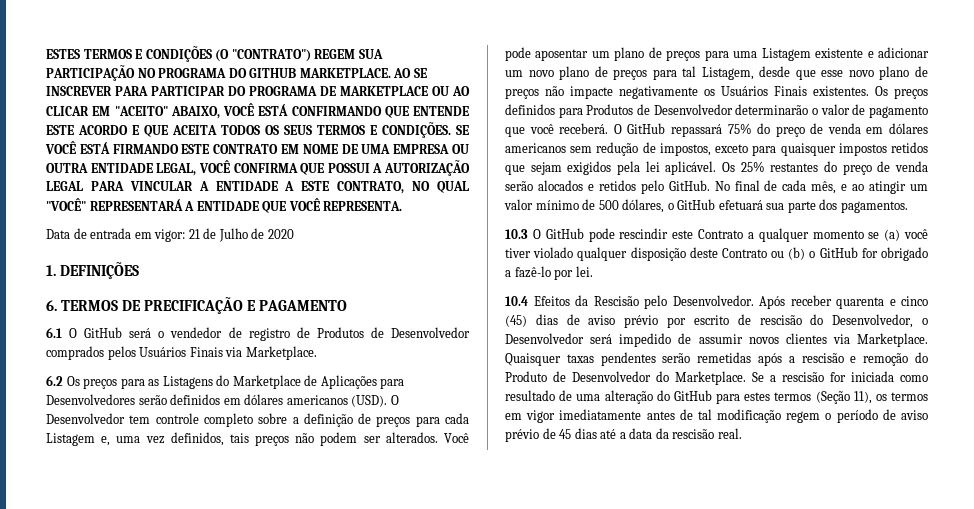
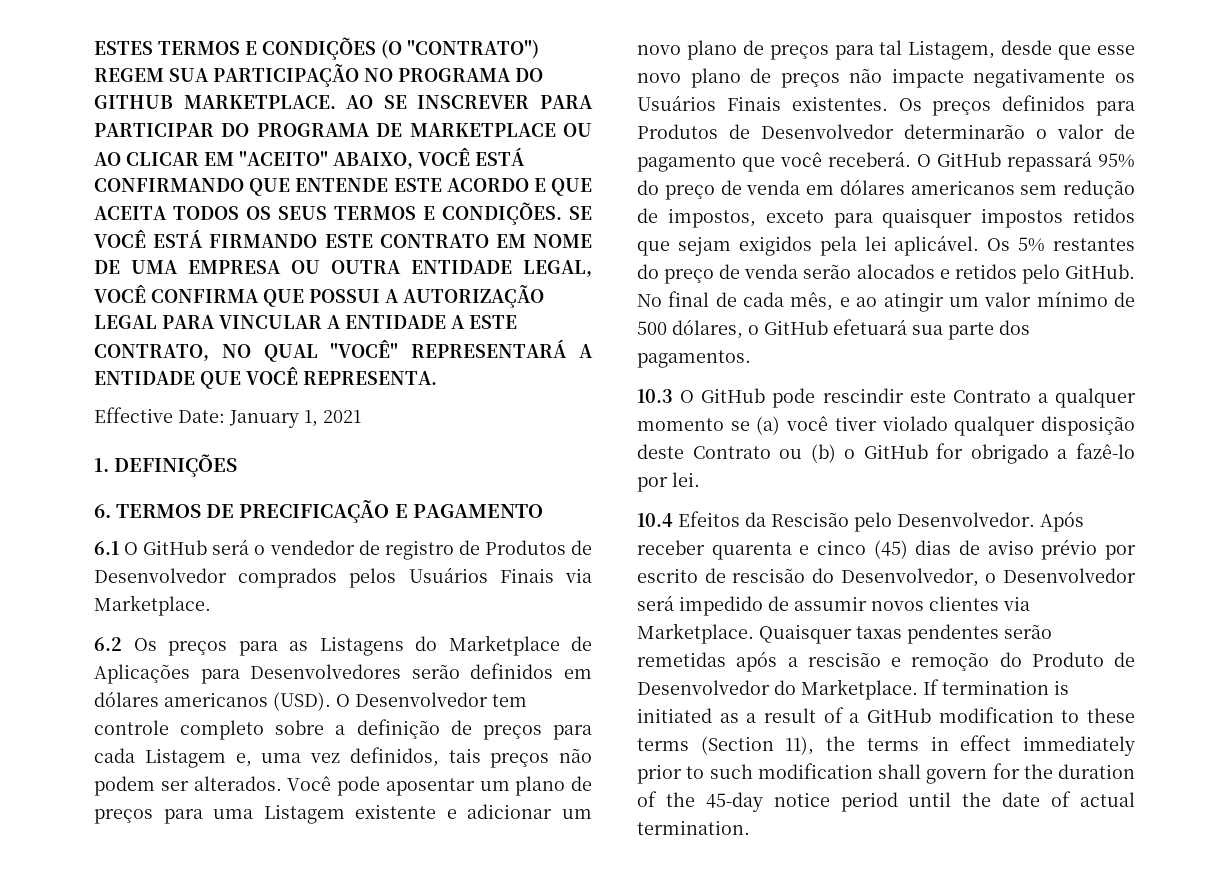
- Data de entrada em vigor: 21 de Julho de 2020
+ Effective Date: January 1, 2021
- O GitHub repassará 75% do preço de venda em dólares americanos sem redução de impostos, exceto para quaisquer impostos retidos que sejam exigidos pela lei aplicável.
+ O GitHub repassará 95% do preço de venda em dólares americanos sem redução de impostos, exceto para quaisquer impostos retidos que sejam exigidos pela lei aplicável.
- Os 25% restantes do preço de venda serão alocados e retidos pelo GitHub.
+ Os 5% restantes do preço de venda serão alocados e retidos pelo GitHub.
- Se a rescisão for iniciada como resultado de uma alteração do GitHub para estes termos (Seção 11), os termos em vigor imediatamente antes de tal modificação regem o período de aviso prévio de 45 dias até a data da rescisão real.
+ If termination is initiated as a result of a GitHub modification to these terms (Section 11), the terms in effect immediately prior to such modification shall govern for the duration of the 45-day notice period until the date of actual termination.

